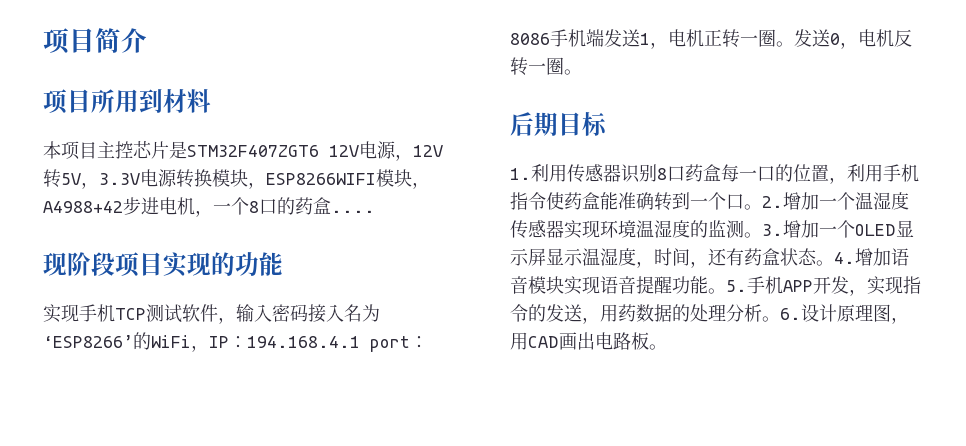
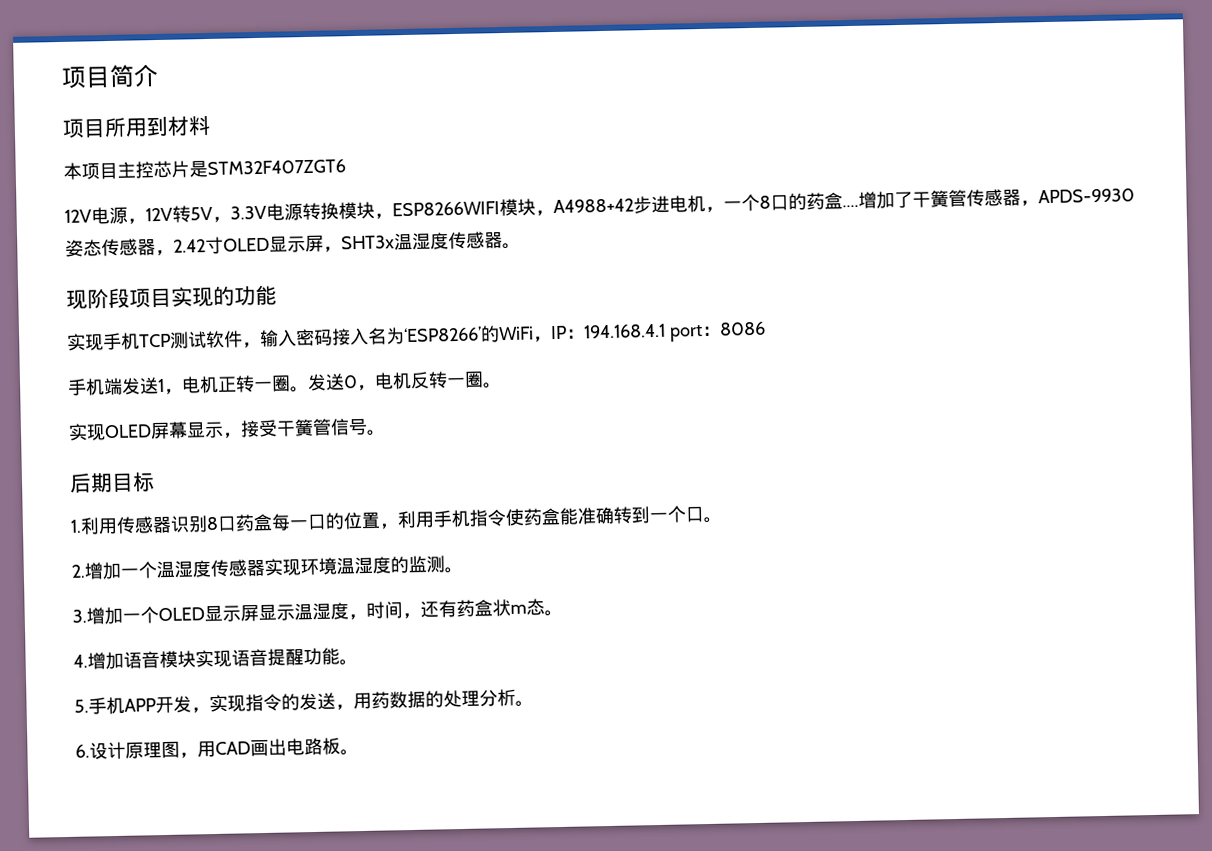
- 本项目主控芯片是STM32F407ZGT6 12V电源，12V转5V，3.3V电源转换模块，ESP8266WIFI模块，A4988+42步进电机，一个8口的药盒....
+ 本项目主控芯片是STM32F407ZGT6
+ 12V电源，12V转5V，3.3V电源转换模块，ESP8266WIFI模块，A4988+42步进电机，一个8口的药盒....增加了干簧管传感器，APDS-9930姿态传感器，2.42寸OLED显示屏，SHT3x温湿度传感器。
- 实现手机TCP测试软件，输入密码接入名为‘ESP8266’的WiFi，IP：194.168.4.1 port：8086手机端发送1，电机正转一圈。
+ 实现手机TCP测试软件，输入密码接入名为‘ESP8266’的WiFi，IP：194.168.4.1 port：8086
+ 手机端发送1，电机正转一圈。
+ 实现OLED屏幕显示，接受干簧管信号。
- 1.利用传感器识别8口药盒每一口的位置，利用手机指令使药盒能准确转到一个口。2.增加一个温湿度传感器实现环境温湿度的监测。3.增加一个OLED显示屏显示温湿度，时间，还有药盒状态。4.增加语音模块实现语音提醒功能。5.手机APP开发，实现指令的发送，用药数据的处理分析。6.设计原理图，用CAD画出电路板。
+ 1.利用传感器识别8口药盒每一口的位置，利用手机指令使药盒能准确转到一个口。
+ 2.增加一个温湿度传感器实现环境温湿度的监测。
+ 3.增加一个OLED显示屏显示温湿度，时间，还有药盒状m态。
+ 4.增加语音模块实现语音提醒功能。
+ 5.手机APP开发，实现指令的发送，用药数据的处理分析。
+ 6.设计原理图，用CAD画出电路板。

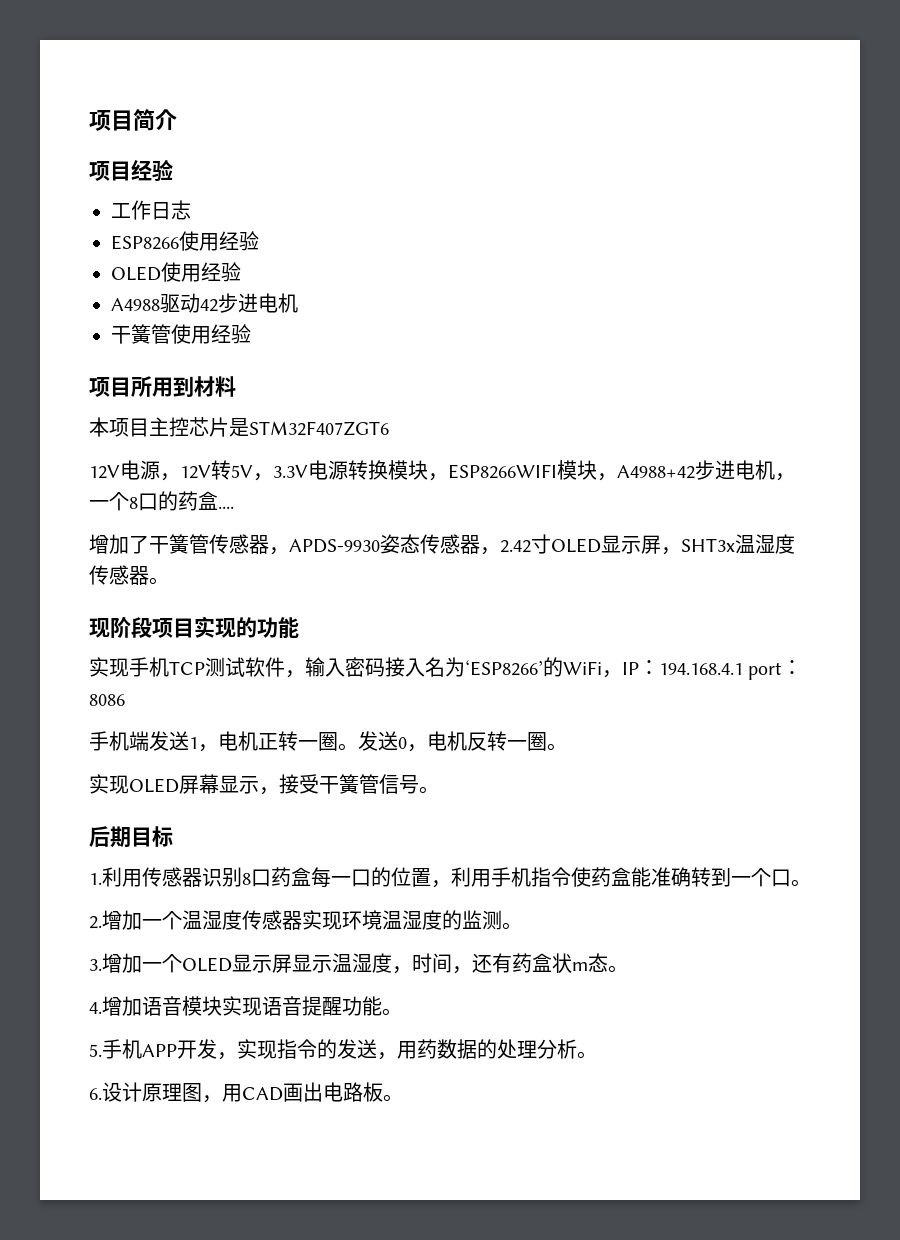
+ 项目经验
+ 工作日志
+ ESP8266使用经验
+ OLED使用经验
+ A4988驱动42步进电机
+ 干簧管使用经验
- 12V电源，12V转5V，3.3V电源转换模块，ESP8266WIFI模块，A4988+42步进电机，一个8口的药盒....增加了干簧管传感器，APDS-9930姿态传感器，2.42寸OLED显示屏，SHT3x温湿度传感器。
+ 12V电源，12V转5V，3.3V电源转换模块，ESP8266WIFI模块，A4988+42步进电机，一个8口的药盒....
+ 增加了干簧管传感器，APDS-9930姿态传感器，2.42寸OLED显示屏，SHT3x温湿度传感器。

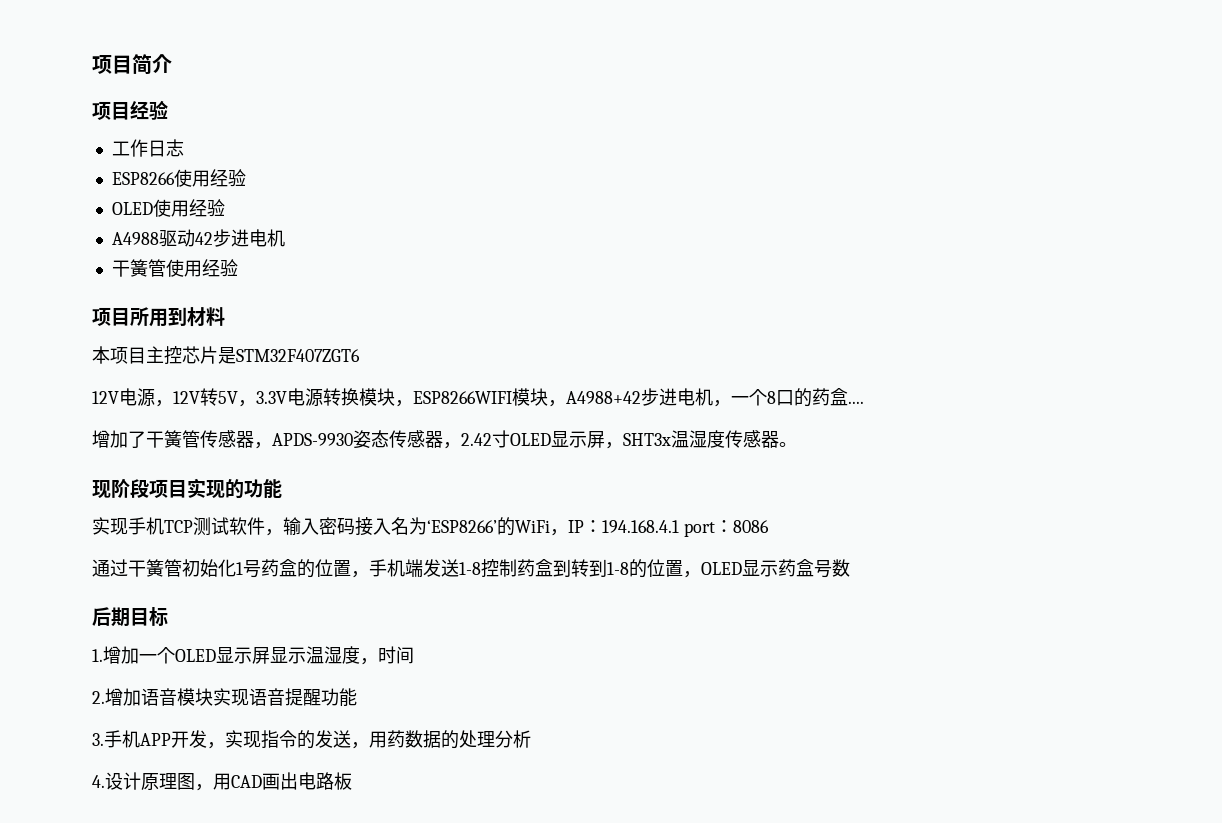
- 手机端发送1，电机正转一圈。发送0，电机反转一圈。
- 实现OLED屏幕显示，接受干簧管信号。
+ 通过干簧管初始化1号药盒的位置，手机端发送1-8控制药盒到转到1-8的位置，OLED显示药盒号数
  后期目标
- 1.利用传感器识别8口药盒每一口的位置，利用手机指令使药盒能准确转到一个口。
- 2.增加一个温湿度传感器实现环境温湿度的监测。
- 3.增加一个OLED显示屏显示温湿度，时间，还有药盒状m态。
- 4.增加语音模块实现语音提醒功能。
- 5.手机APP开发，实现指令的发送，用药数据的处理分析。
- 6.设计原理图，用CAD画出电路板。
+ 1.增加一个OLED显示屏显示温湿度，时间
+ 2.增加语音模块实现语音提醒功能
+ 3.手机APP开发，实现指令的发送，用药数据的处理分析
+ 4.设计原理图，用CAD画出电路板

